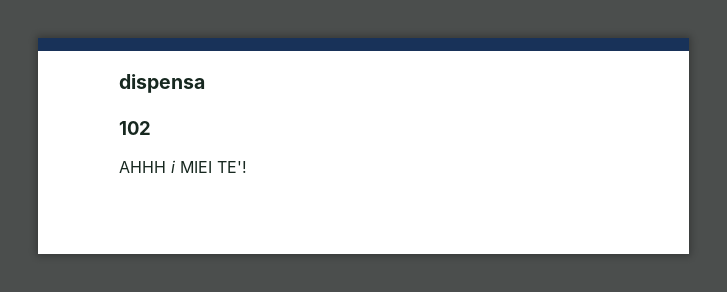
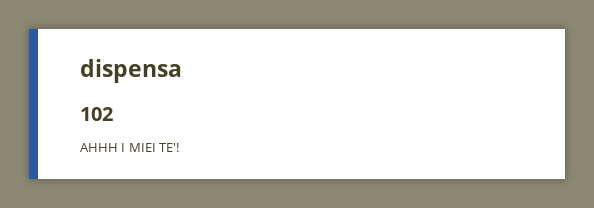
- AHHH i MIEI TE'!
+ AHHH I MIEI TE'!

